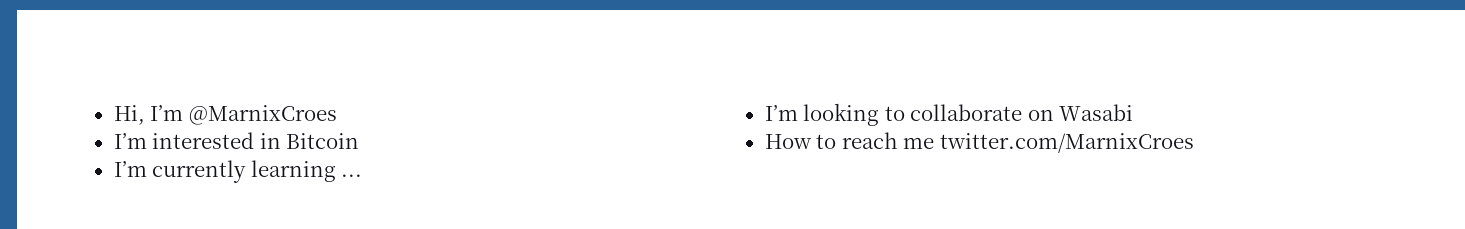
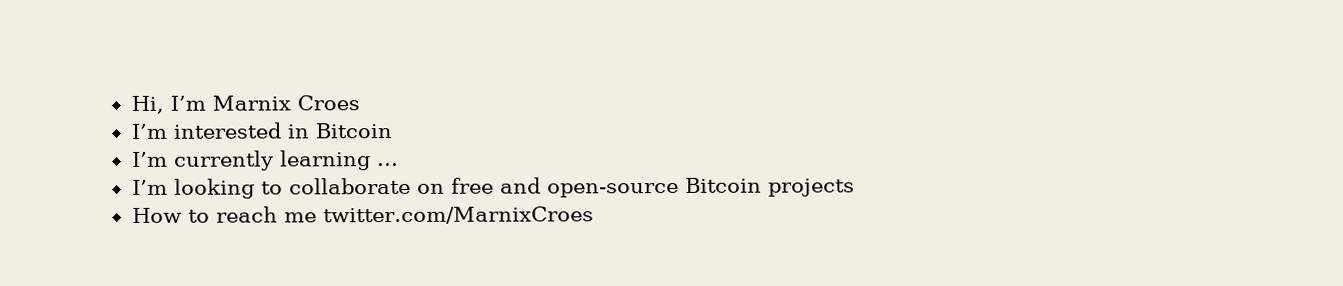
- Hi, I’m @MarnixCroes
+ Hi, I’m Marnix Croes
- I’m looking to collaborate on Wasabi
+ I’m looking to collaborate on free and open-source Bitcoin projects

